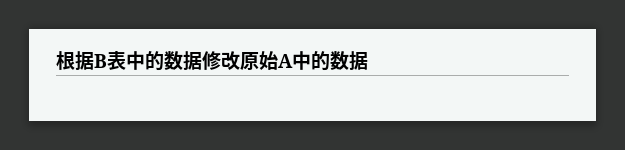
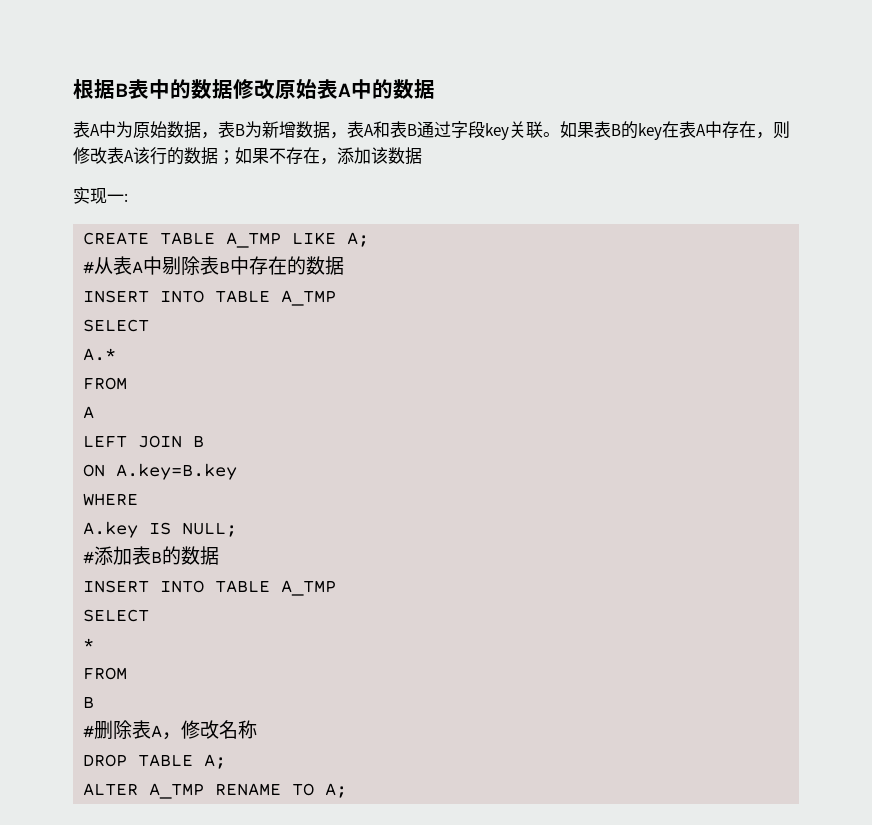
- 根据B表中的数据修改原始A中的数据
+ 根据B表中的数据修改原始表A中的数据
+ 表A中为原始数据，表B为新增数据，表A和表B通过字段key关联。如果表B的key在表A中存在，则修改表A该行的数据；如果不存在，添加该数据
+ 实现一:
+ CREATE TABLE A_TMP LIKE A;
+ #从表A中剔除表B中存在的数据
+ INSERT INTO TABLE A_TMP
+ SELECT
+ A.*
+ FROM
+ A
+ LEFT JOIN B
+ ON A.key=B.key
+ WHERE
+ A.key IS NULL;
+ #添加表B的数据
+ INSERT INTO TABLE A_TMP
+ SELECT
+ *
+ FROM
+ B
+ #删除表A，修改名称
+ DROP TABLE A;
+ ALTER A_TMP RENAME TO A;

